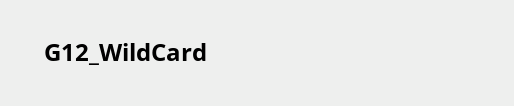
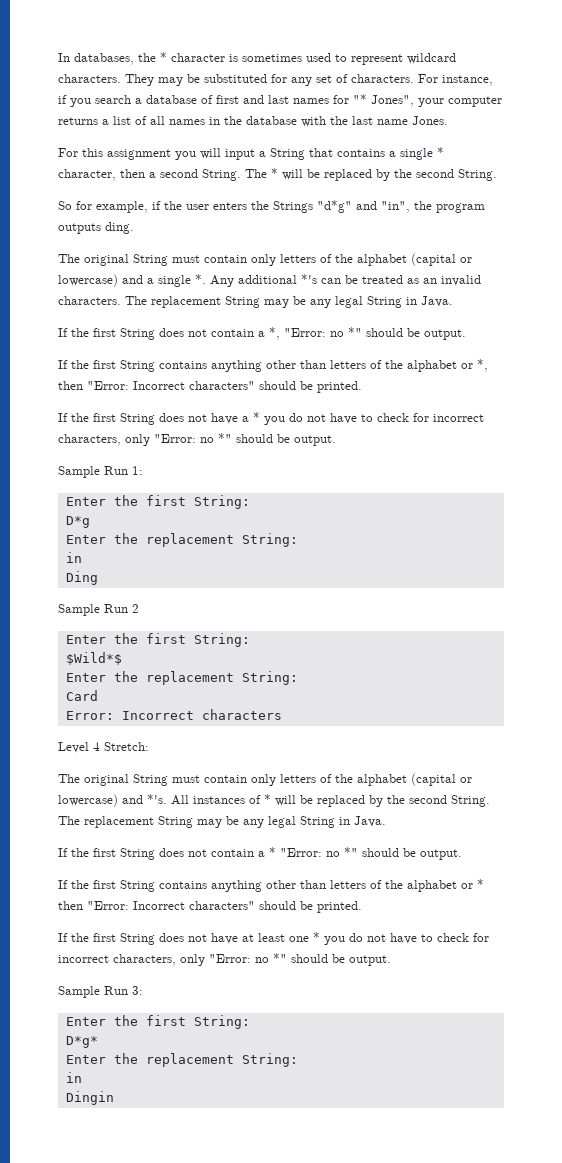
- G12_WildCard
+ In databases, the * character is sometimes used to represent wildcard characters. They may be substituted for any set of characters. For instance, if you search a database of first and last names for "* Jones", your computer returns a list of all names in the database with the last name Jones.
+ For this assignment you will input a String that contains a single * character, then a second String. The * will be replaced by the second String.
+ So for example, if the user enters the Strings "d*g" and "in", the program outputs ding.
+ The original String must contain only letters of the alphabet (capital or lowercase) and a single *. Any additional *'s can be treated as an invalid characters. The replacement String may be any legal String in Java.
+ If the first String does not contain a *, "Error: no *" should be output.
+ If the first String contains anything other than letters of the alphabet or *, then "Error: Incorrect characters" should be printed.
+ If the first String does not have a * you do not have to check for incorrect characters, only "Error: no *" should be output.
+ Sample Run 1:
+ Enter the first String:
+ D*g
+ Enter the replacement String:
+ in
+ Ding
+ Sample Run 2
+ Enter the first String:
+ $Wild*$
+ Enter the replacement String:
+ Card
+ Error: Incorrect characters
+ Level 4 Stretch:
+ The original String must contain only letters of the alphabet (capital or lowercase) and *'s. All instances of * will be replaced by the second String. The replacement String may be any legal String in Java.
+ If the first String does not contain a * "Error: no *" should be output.
+ If the first String contains anything other than letters of the alphabet or * then "Error: Incorrect characters" should be printed.
+ If the first String does not have at least one * you do not have to check for incorrect characters, only "Error: no *" should be output.
+ Sample Run 3:
+ Enter the first String:
+ D*g*
+ Enter the replacement String:
+ in
+ Dingin

